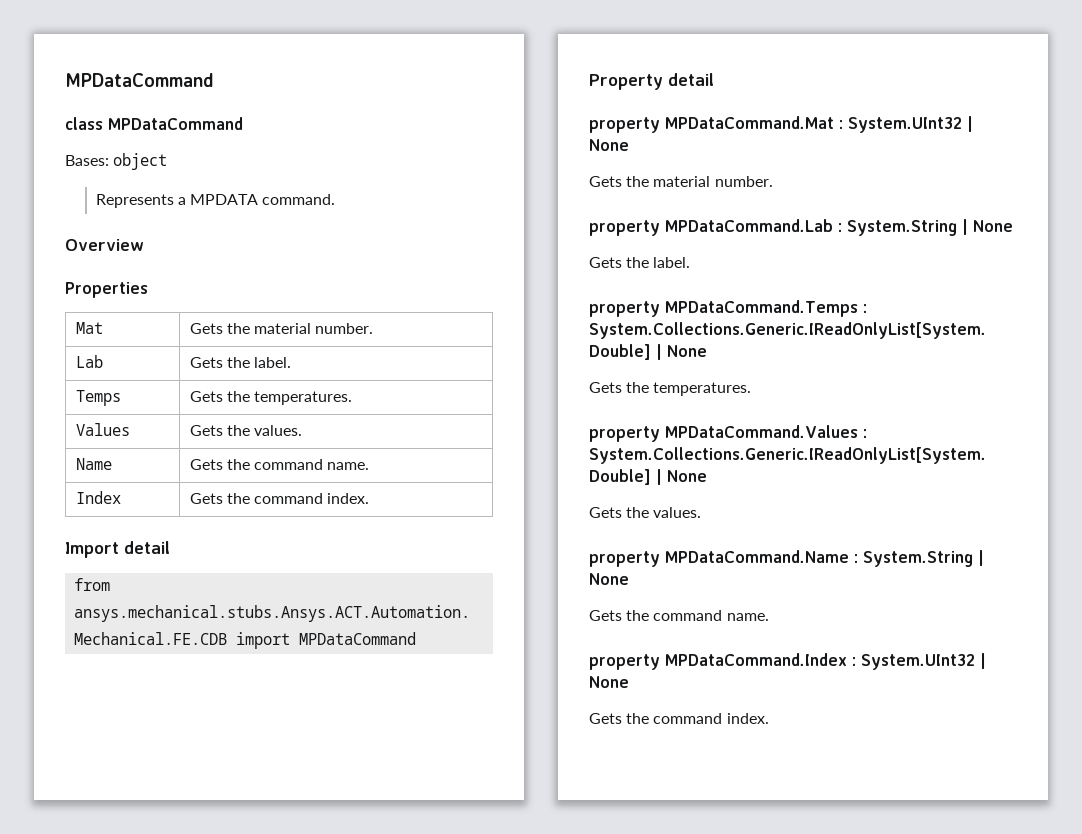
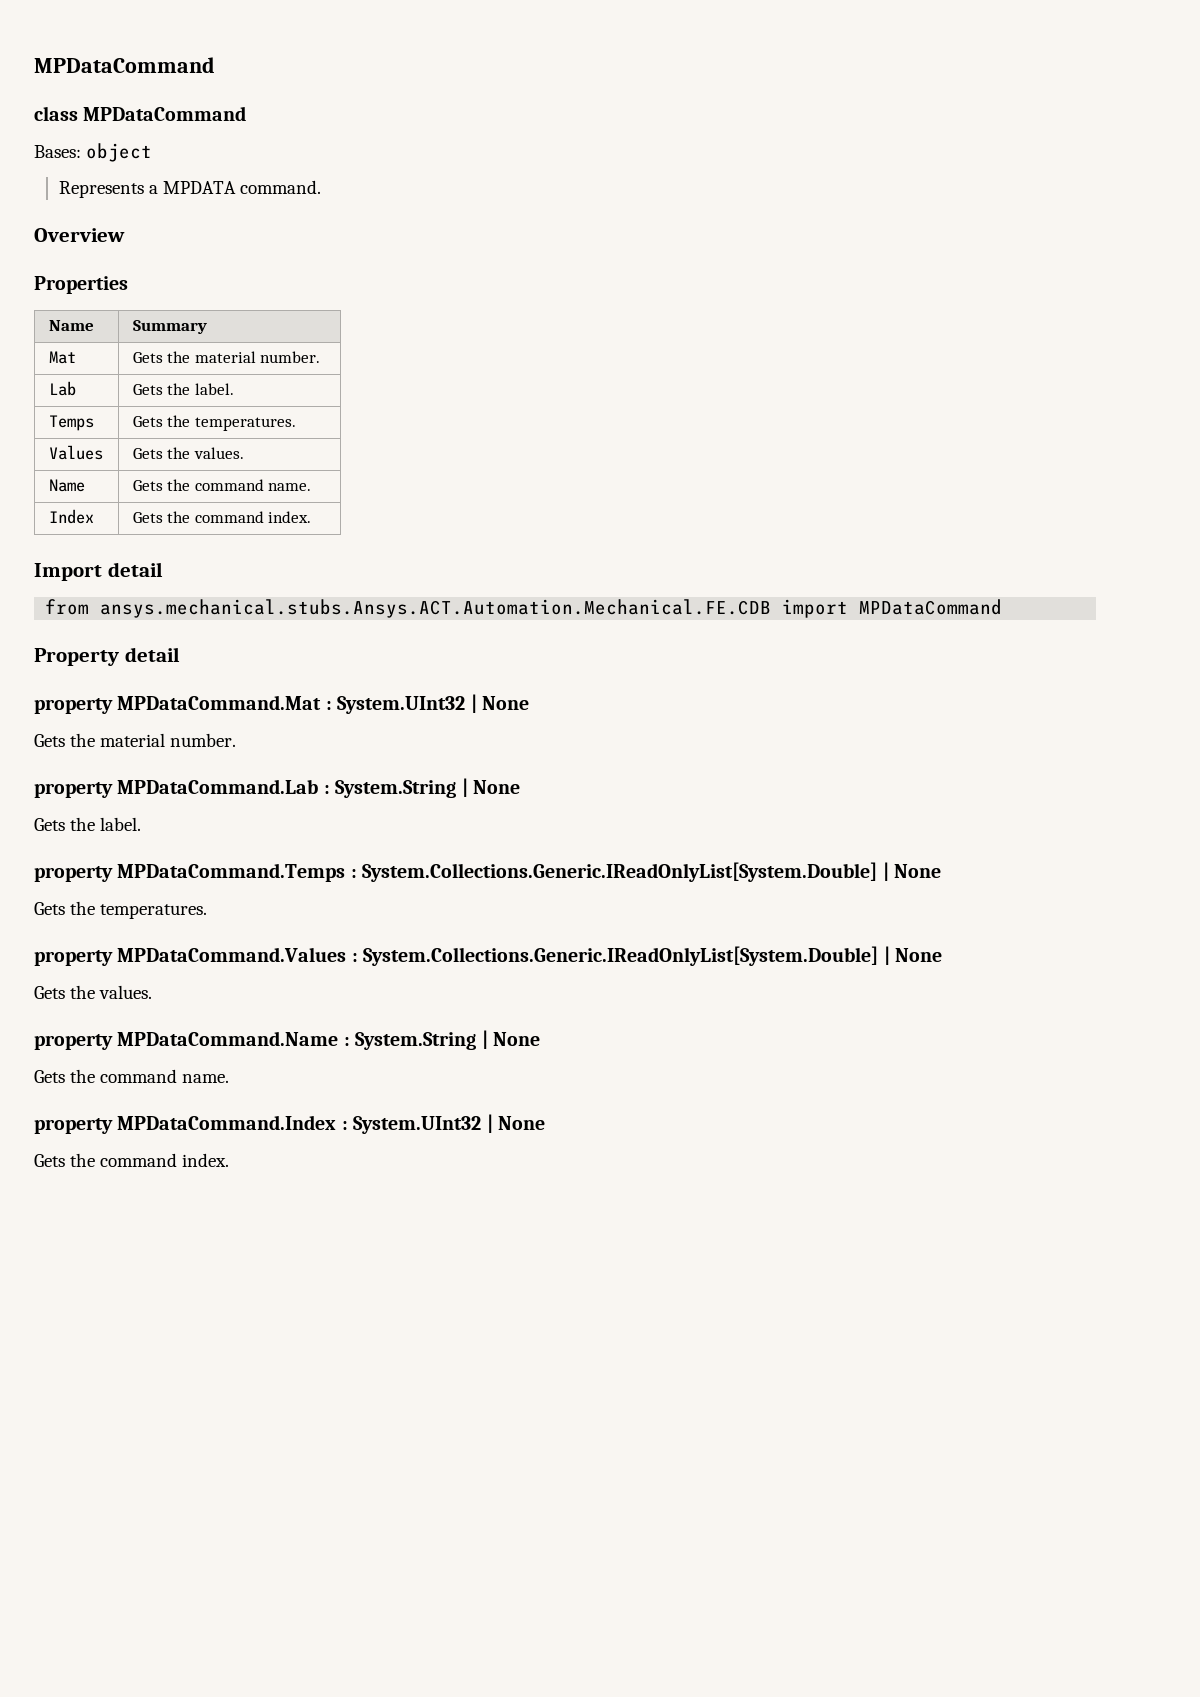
+ Name | Summary

